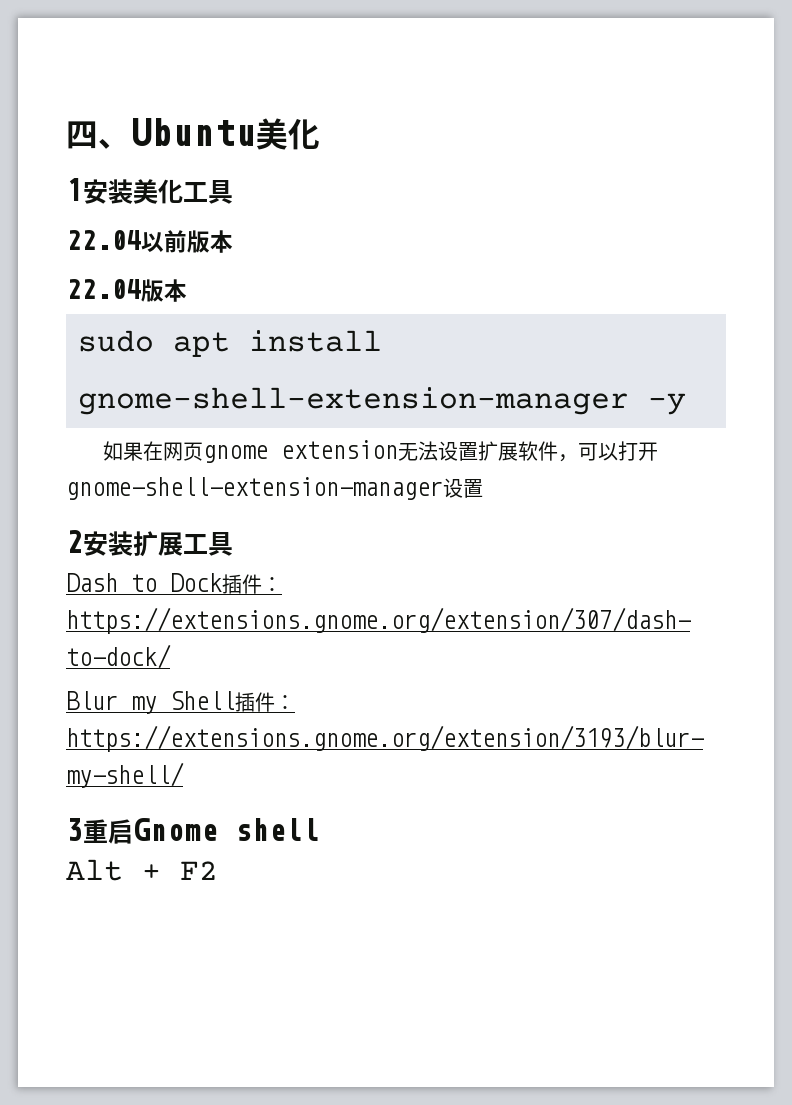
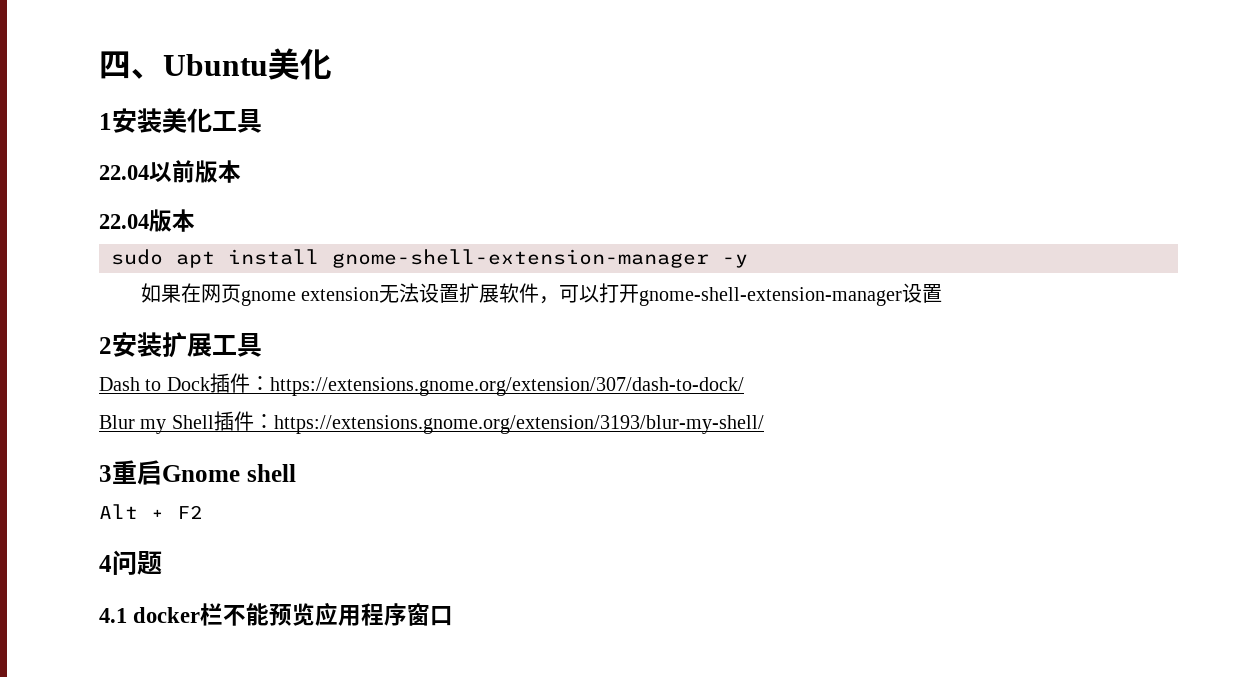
+ 4问题
+ 4.1 docker栏不能预览应用程序窗口

